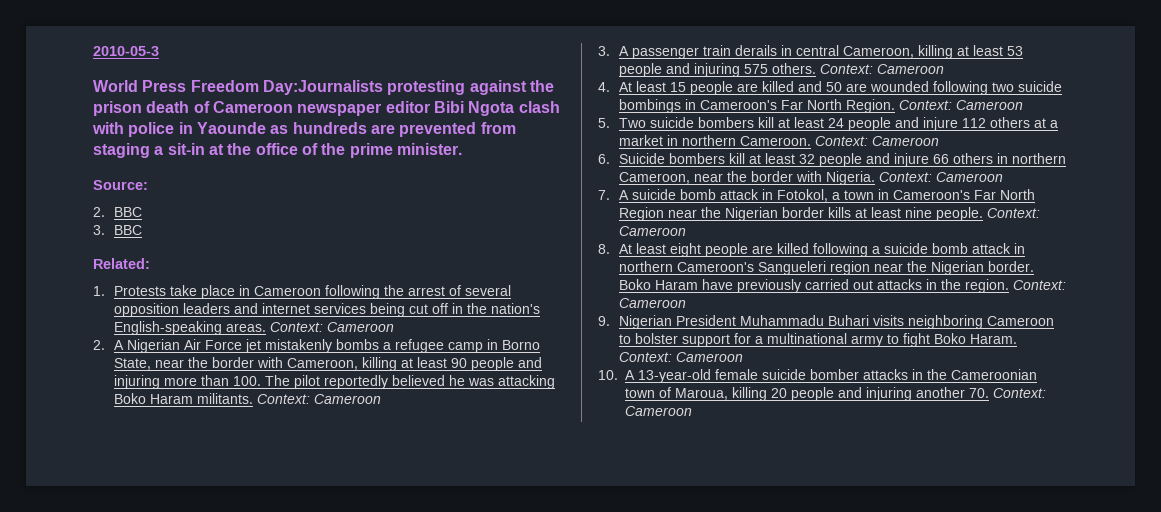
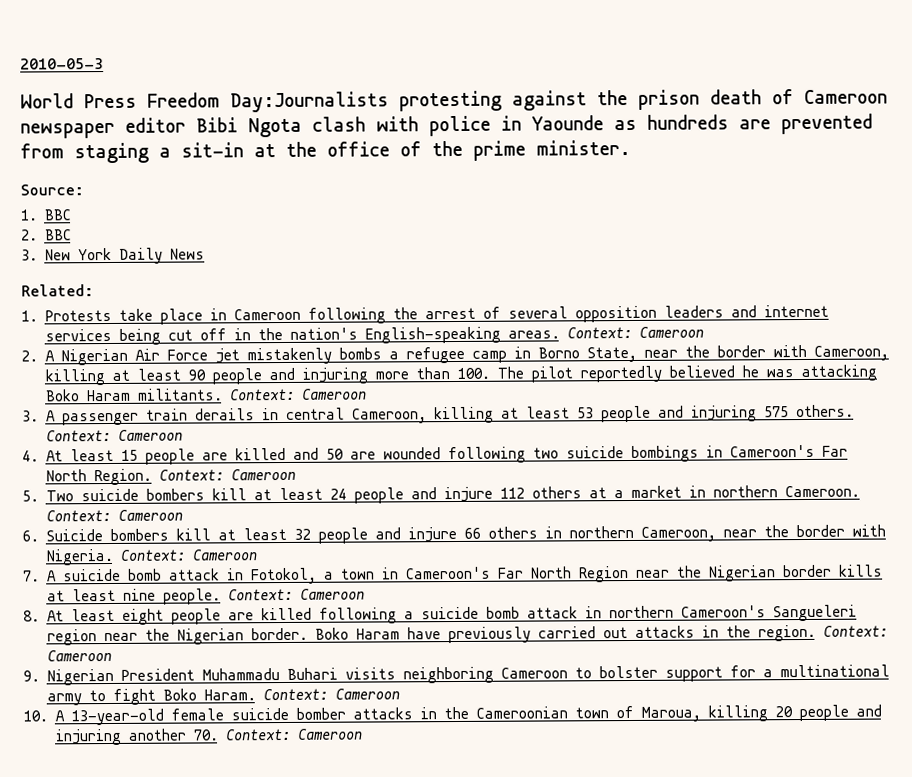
+ 1. BBC
  2. BBC
- 3. BBC
+ 3. New York Daily News

